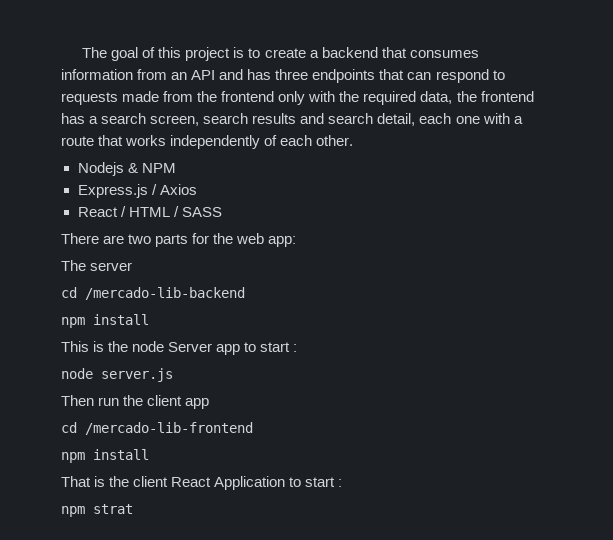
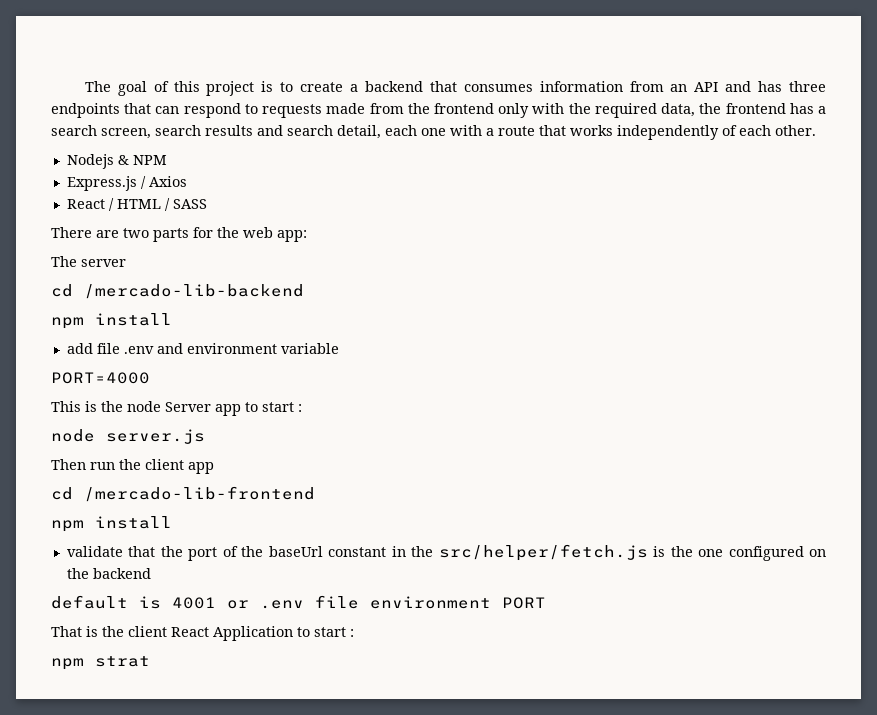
+ add file .env and environment variable
+ PORT=4000
+ validate that the port of the baseUrl constant in the src/helper/fetch.js is the one configured on the backend
+ default is 4001 or .env file environment PORT

